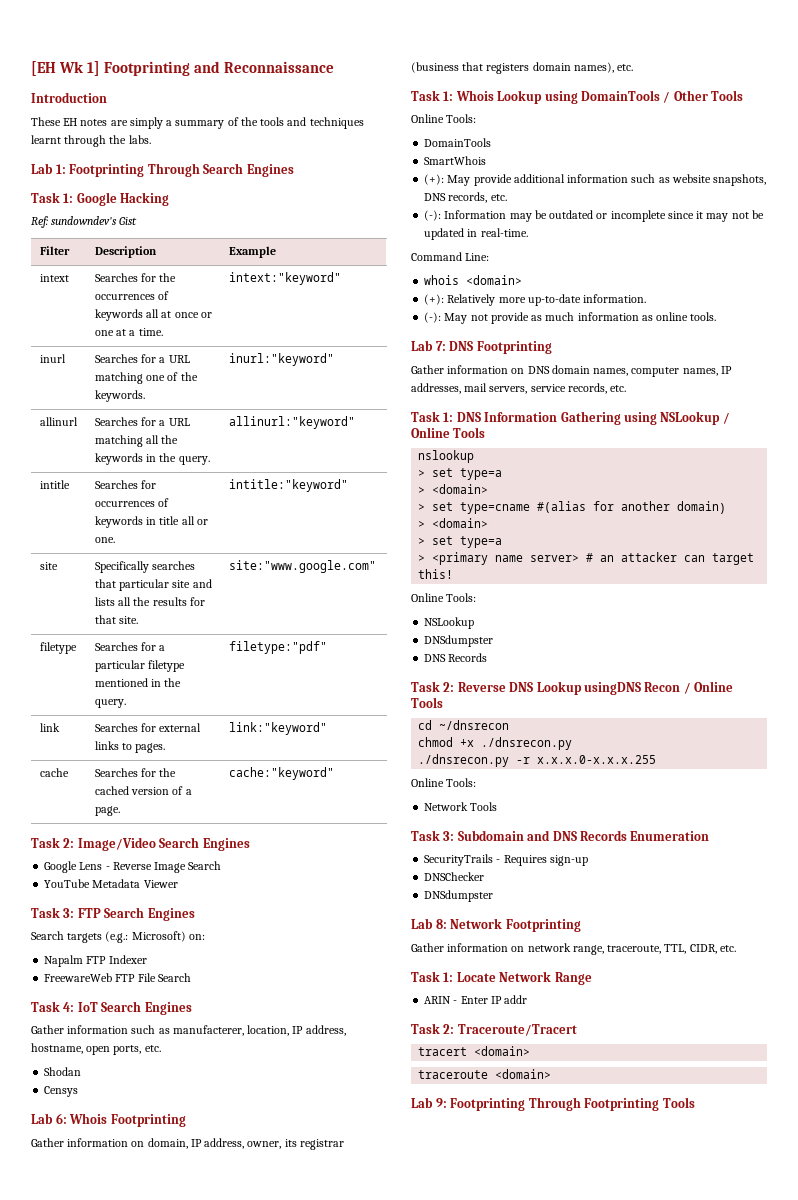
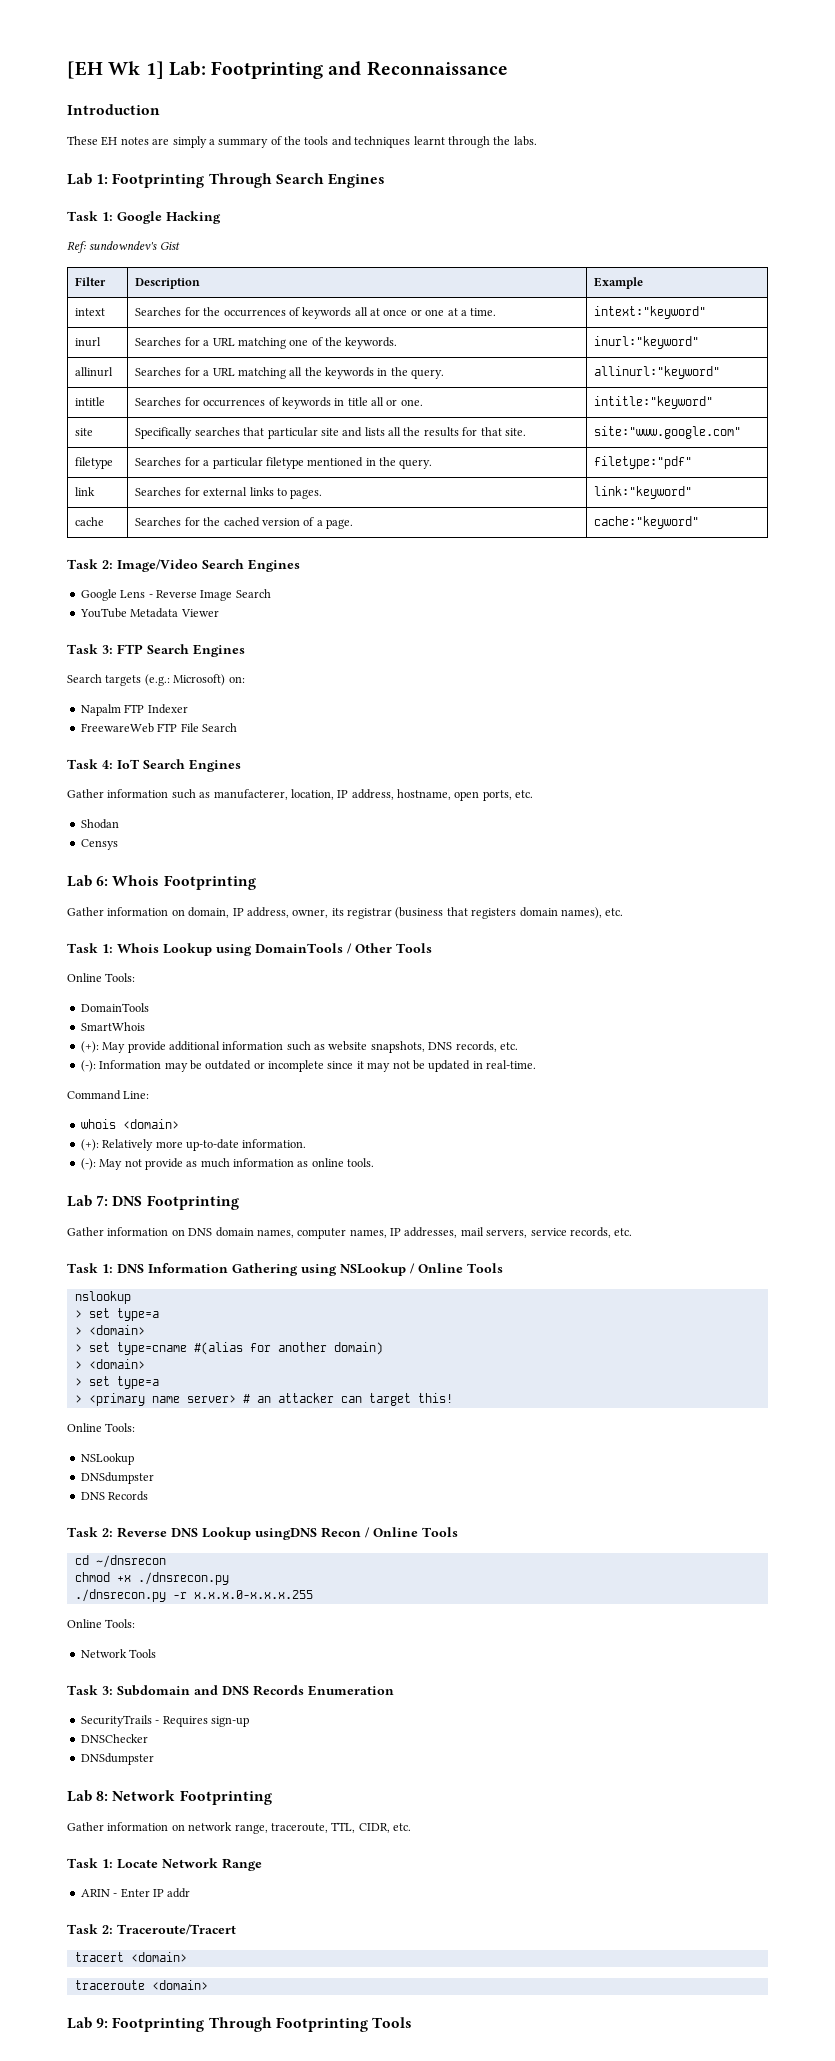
- [EH Wk 1] Footprinting and Reconnaissance
+ [EH Wk 1] Lab: Footprinting and Reconnaissance

